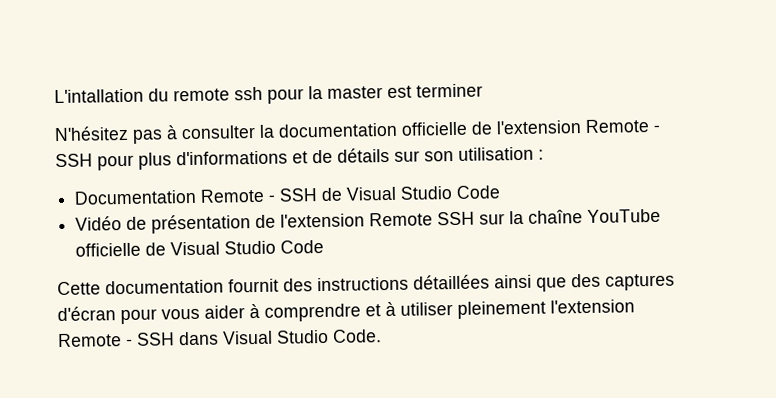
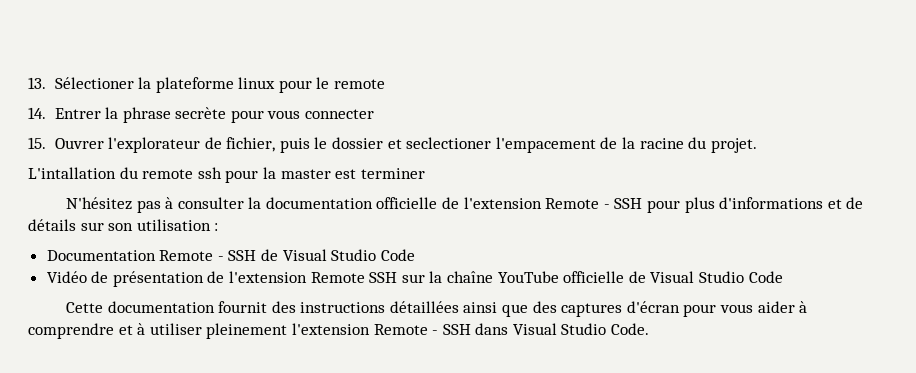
+ 13. Sélectioner la plateforme linux pour le remote
+ 14. Entrer la phrase secrète pour vous connecter
+ 15. Ouvrer l'explorateur de fichier, puis le dossier et seclectioner l'empacement de la racine du projet.

